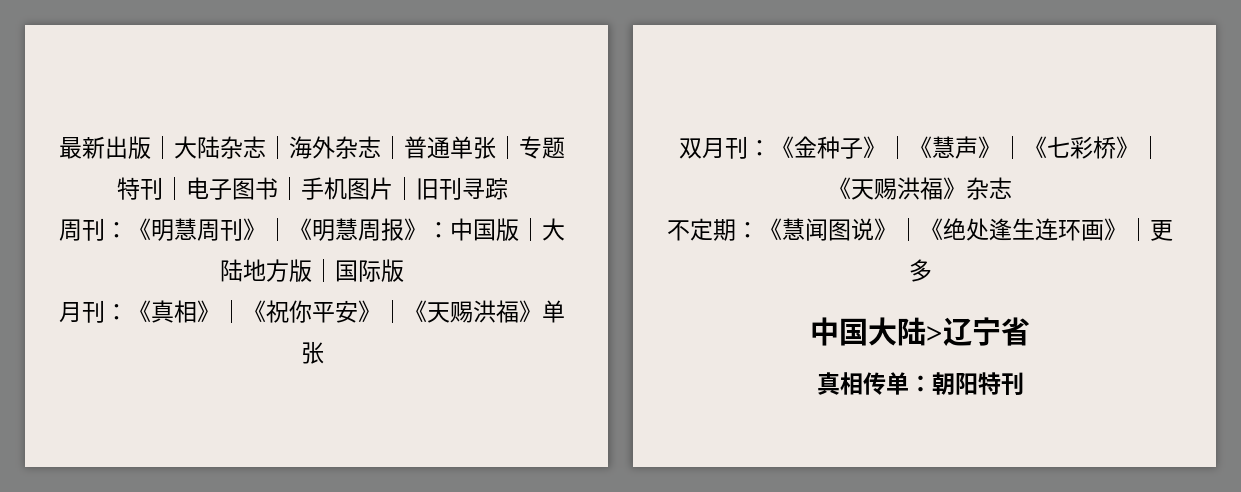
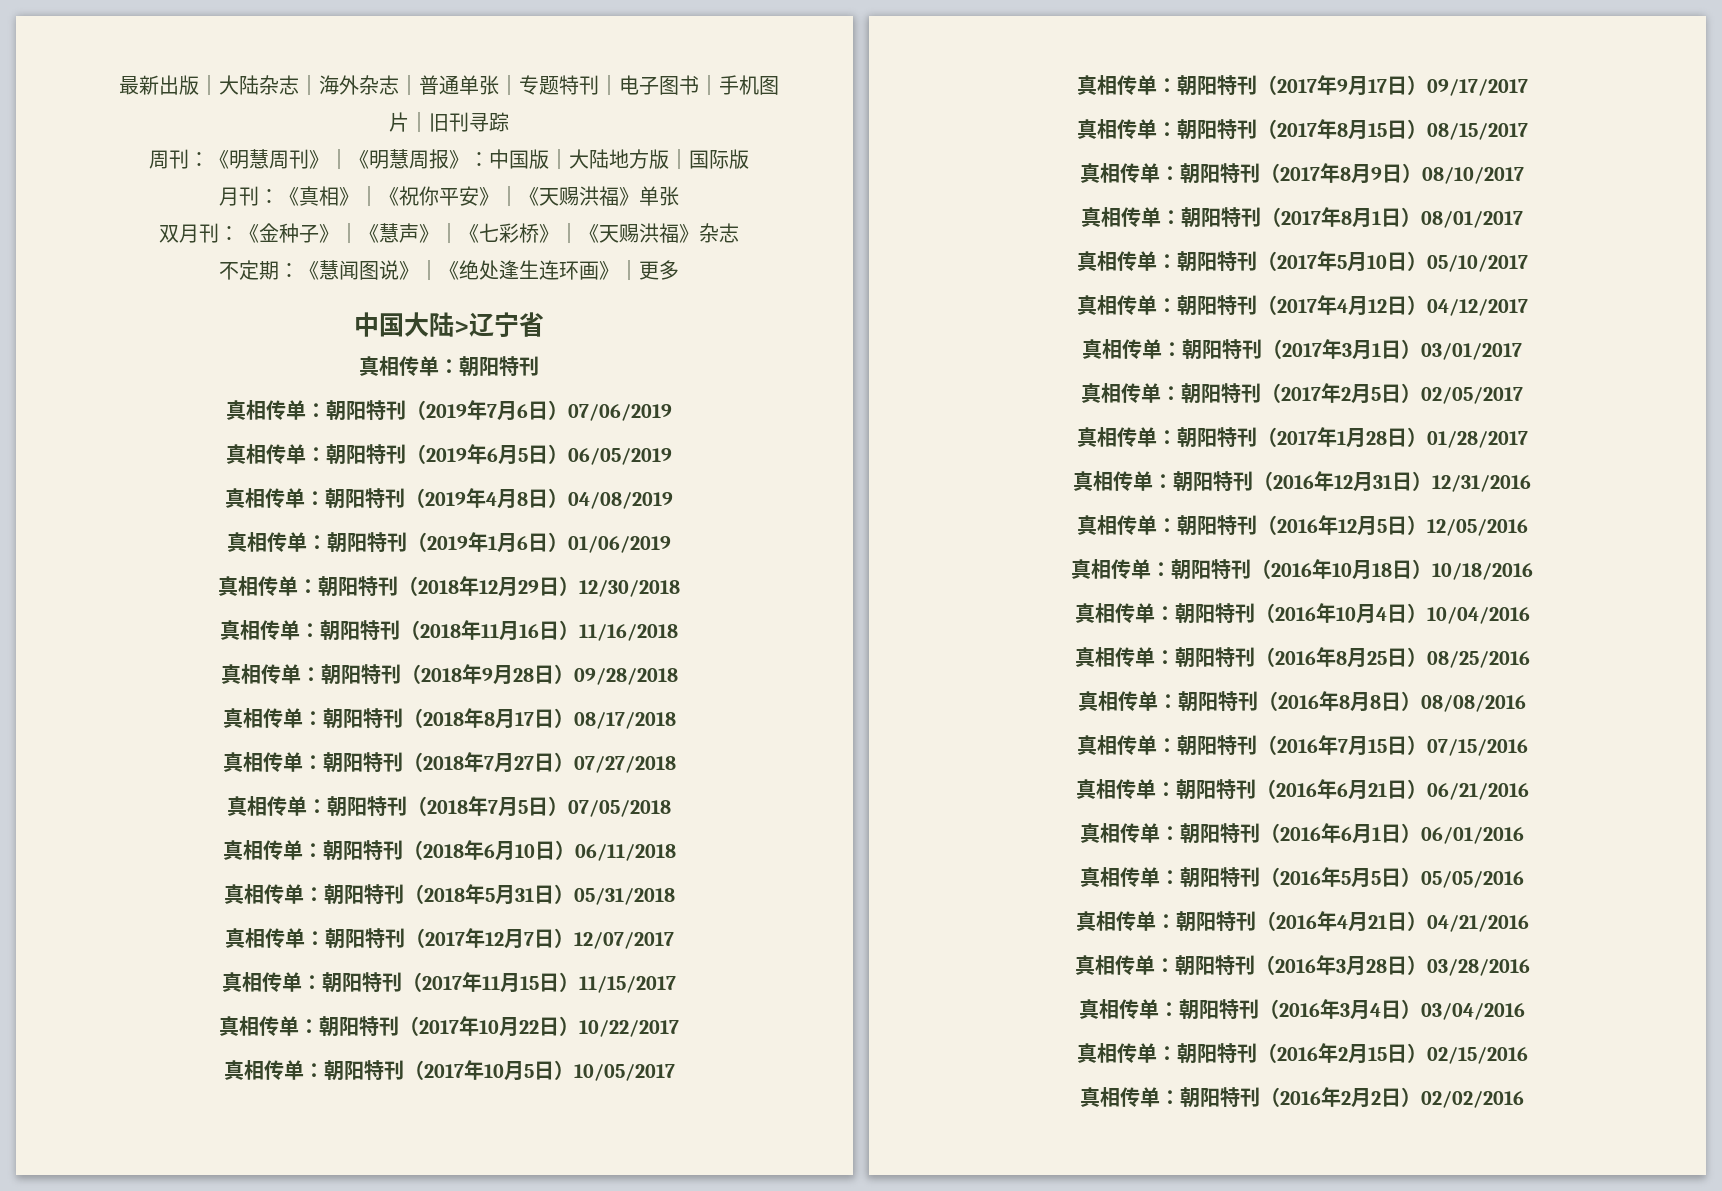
+ 真相传单：朝阳特刊（2019年7月6日）07/06/2019
+ 真相传单：朝阳特刊（2019年6月5日）06/05/2019
+ 真相传单：朝阳特刊（2019年4月8日）04/08/2019
+ 真相传单：朝阳特刊（2019年1月6日）01/06/2019
+ 真相传单：朝阳特刊（2018年12月29日）12/30/2018
+ 真相传单：朝阳特刊（2018年11月16日）11/16/2018
+ 真相传单：朝阳特刊（2018年9月28日）09/28/2018
+ 真相传单：朝阳特刊（2018年8月17日）08/17/2018
+ 真相传单：朝阳特刊（2018年7月27日）07/27/2018
+ 真相传单：朝阳特刊（2018年7月5日）07/05/2018
+ 真相传单：朝阳特刊（2018年6月10日）06/11/2018
+ 真相传单：朝阳特刊（2018年5月31日）05/31/2018
+ 真相传单：朝阳特刊（2017年12月7日）12/07/2017
+ 真相传单：朝阳特刊（2017年11月15日）11/15/2017
+ 真相传单：朝阳特刊（2017年10月22日）10/22/2017
+ 真相传单：朝阳特刊（2017年10月5日）10/05/2017
+ 真相传单：朝阳特刊（2017年9月17日）09/17/2017
+ 真相传单：朝阳特刊（2017年8月15日）08/15/2017
+ 真相传单：朝阳特刊（2017年8月9日）08/10/2017
+ 真相传单：朝阳特刊（2017年8月1日）08/01/2017
+ 真相传单：朝阳特刊（2017年5月10日）05/10/2017
+ 真相传单：朝阳特刊（2017年4月12日）04/12/2017
+ 真相传单：朝阳特刊（2017年3月1日）03/01/2017
+ 真相传单：朝阳特刊（2017年2月5日）02/05/2017
+ 真相传单：朝阳特刊（2017年1月28日）01/28/2017
+ 真相传单：朝阳特刊（2016年12月31日）12/31/2016
+ 真相传单：朝阳特刊（2016年12月5日）12/05/2016
+ 真相传单：朝阳特刊（2016年10月18日）10/18/2016
+ 真相传单：朝阳特刊（2016年10月4日）10/04/2016
+ 真相传单：朝阳特刊（2016年8月25日）08/25/2016
+ 真相传单：朝阳特刊（2016年8月8日）08/08/2016
+ 真相传单：朝阳特刊（2016年7月15日）07/15/2016
+ 真相传单：朝阳特刊（2016年6月21日）06/21/2016
+ 真相传单：朝阳特刊（2016年6月1日）06/01/2016
+ 真相传单：朝阳特刊（2016年5月5日）05/05/2016
+ 真相传单：朝阳特刊（2016年4月21日）04/21/2016
+ 真相传单：朝阳特刊（2016年3月28日）03/28/2016
+ 真相传单：朝阳特刊（2016年3月4日）03/04/2016
+ 真相传单：朝阳特刊（2016年2月15日）02/15/2016
+ 真相传单：朝阳特刊（2016年2月2日）02/02/2016

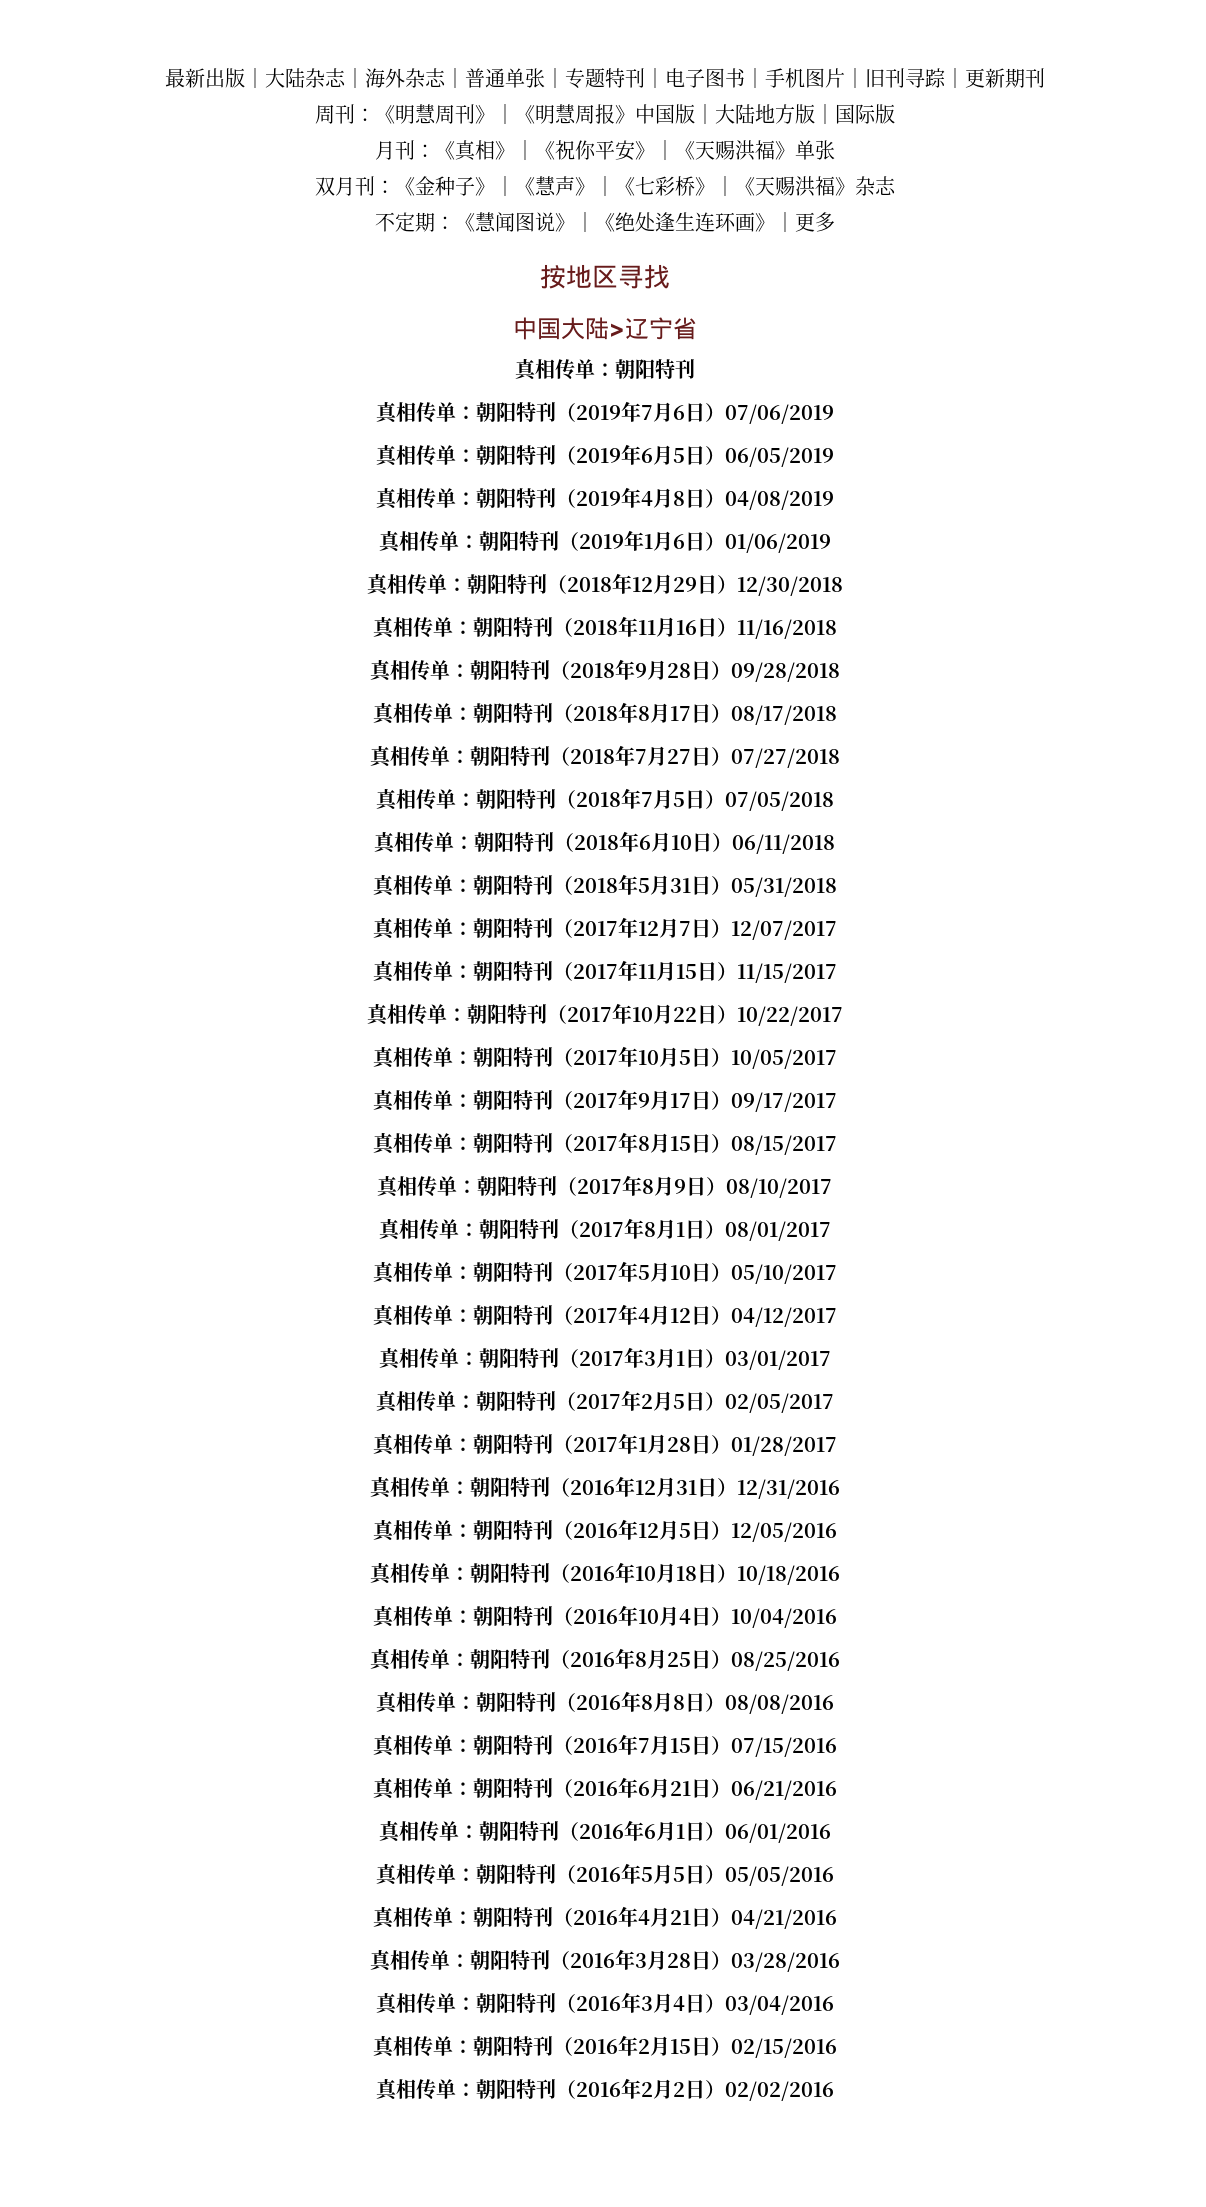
- 最新出版｜大陆杂志｜海外杂志｜普通单张｜专题特刊｜电子图书｜手机图片｜旧刊寻踪
+ 最新出版｜大陆杂志｜海外杂志｜普通单张｜专题特刊｜电子图书｜手机图片｜旧刊寻踪｜更新期刊
- 周刊：《明慧周刊》｜《明慧周报》：中国版｜大陆地方版｜国际版
+ 周刊：《明慧周刊》｜《明慧周报》中国版｜大陆地方版｜国际版
+ 按地区寻找

